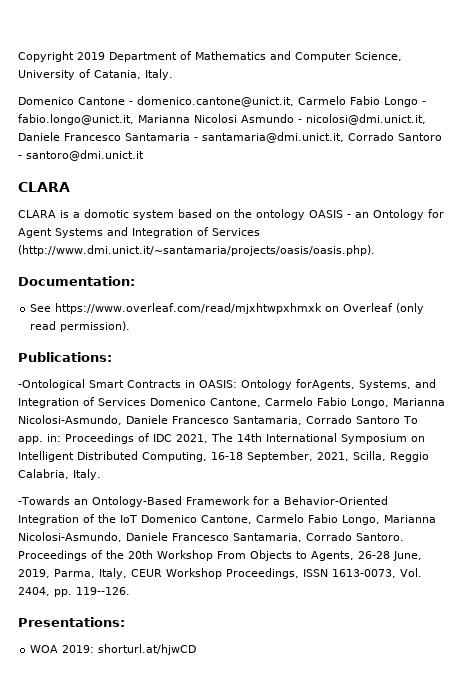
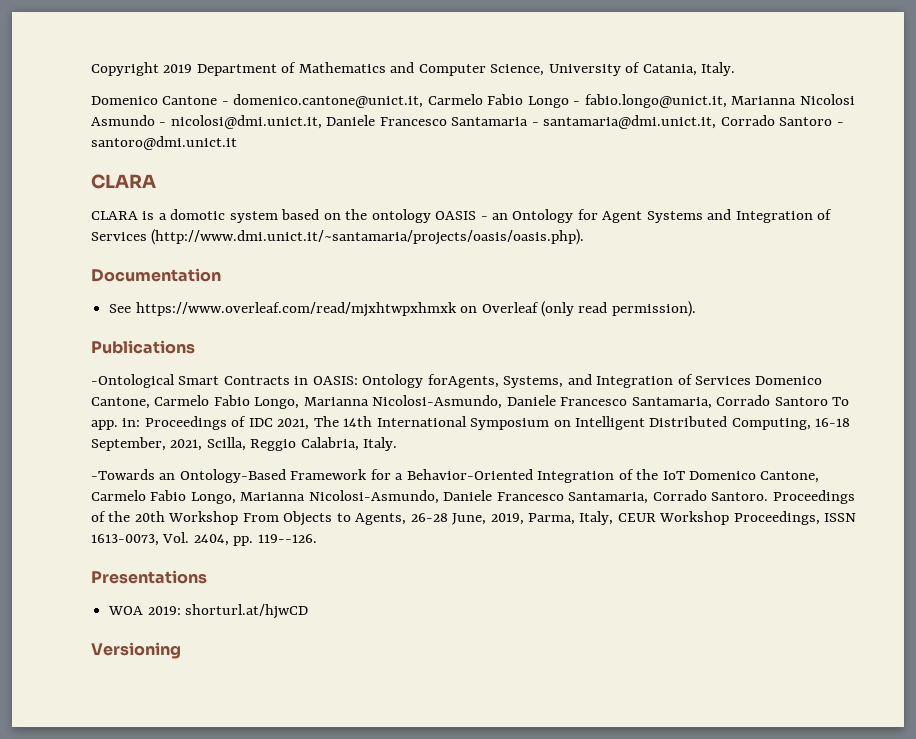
- Documentation:
+ Documentation
- Publications:
+ Publications
- Presentations:
+ Presentations
+ Versioning

